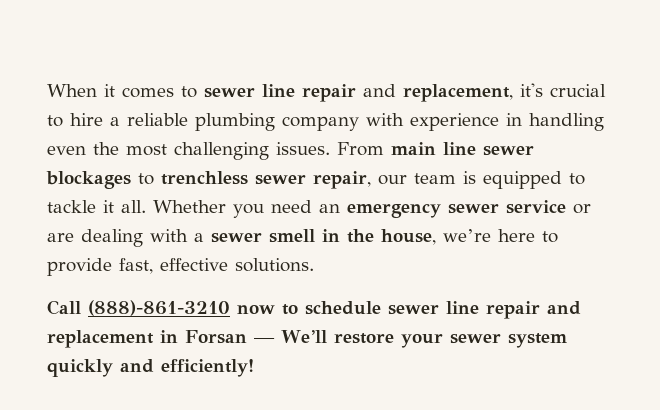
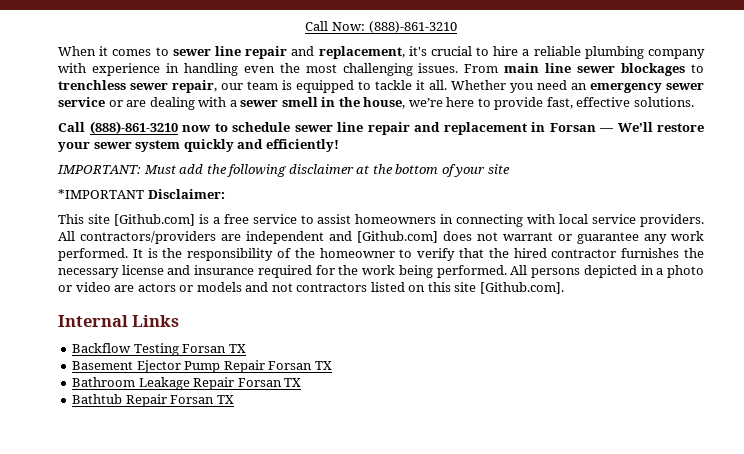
+ Call Now: (888)-861-3210
+ IMPORTANT: Must add the following disclaimer at the bottom of your site
+ *IMPORTANT Disclaimer:
+ This site [Github.com] is a free service to assist homeowners in connecting with local service providers. All contractors/providers are independent and [Github.com] does not warrant or guarantee any work performed. It is the responsibility of the homeowner to verify that the hired contractor furnishes the necessary license and insurance required for the work being performed. All persons depicted in a photo or video are actors or models and not contractors listed on this site [Github.com].
+ Internal Links
+ Backflow Testing Forsan TX
+ Basement Ejector Pump Repair Forsan TX
+ Bathroom Leakage Repair Forsan TX
+ Bathtub Repair Forsan TX

